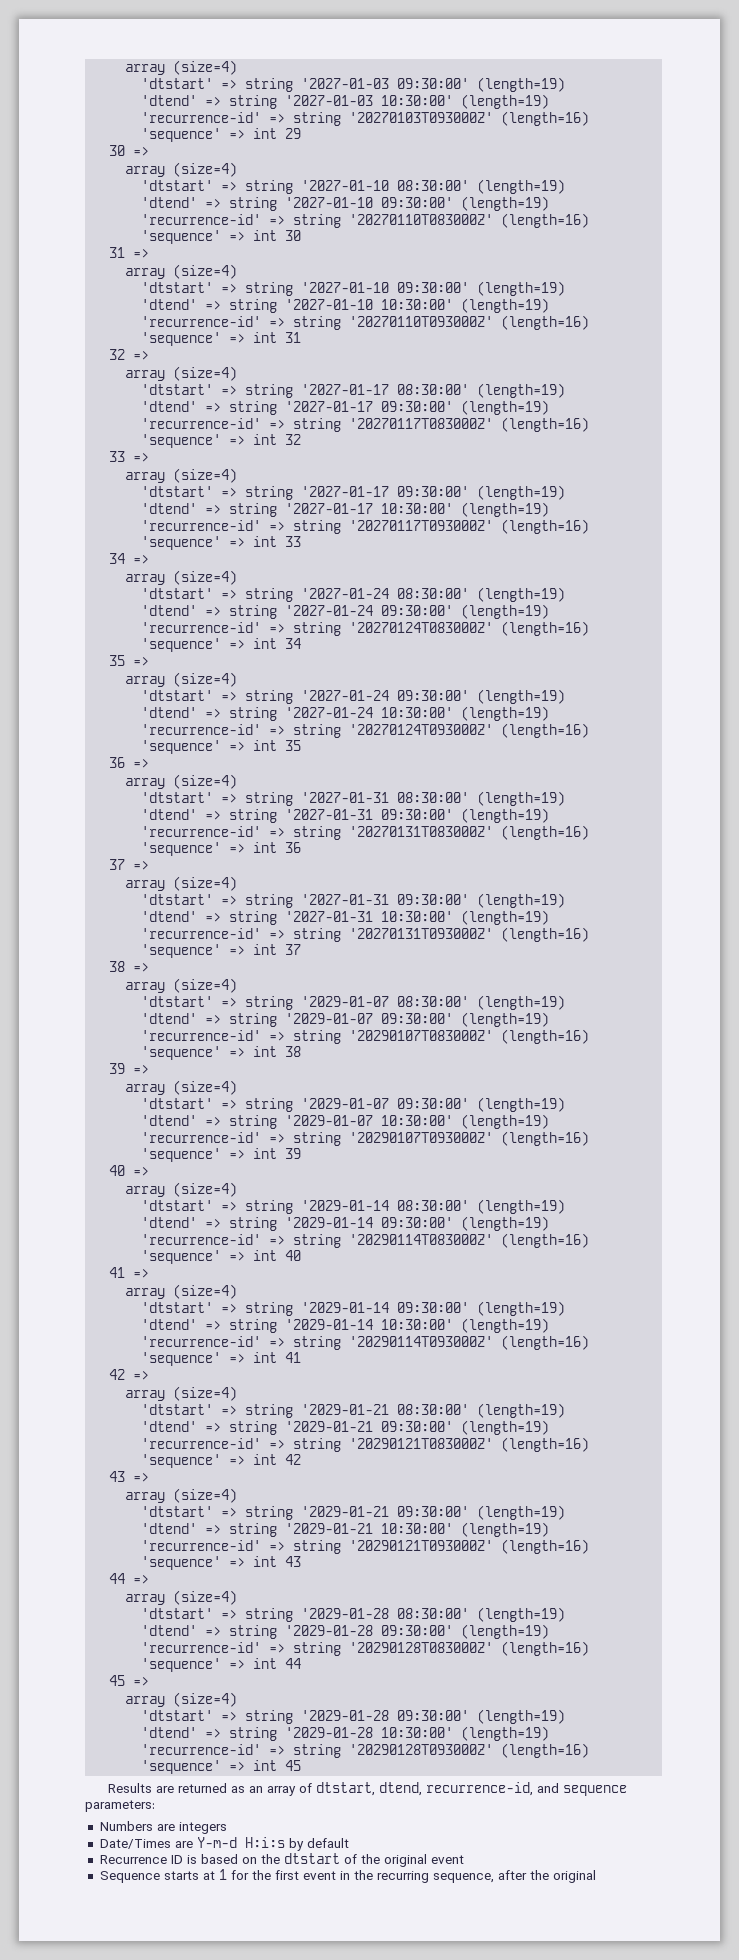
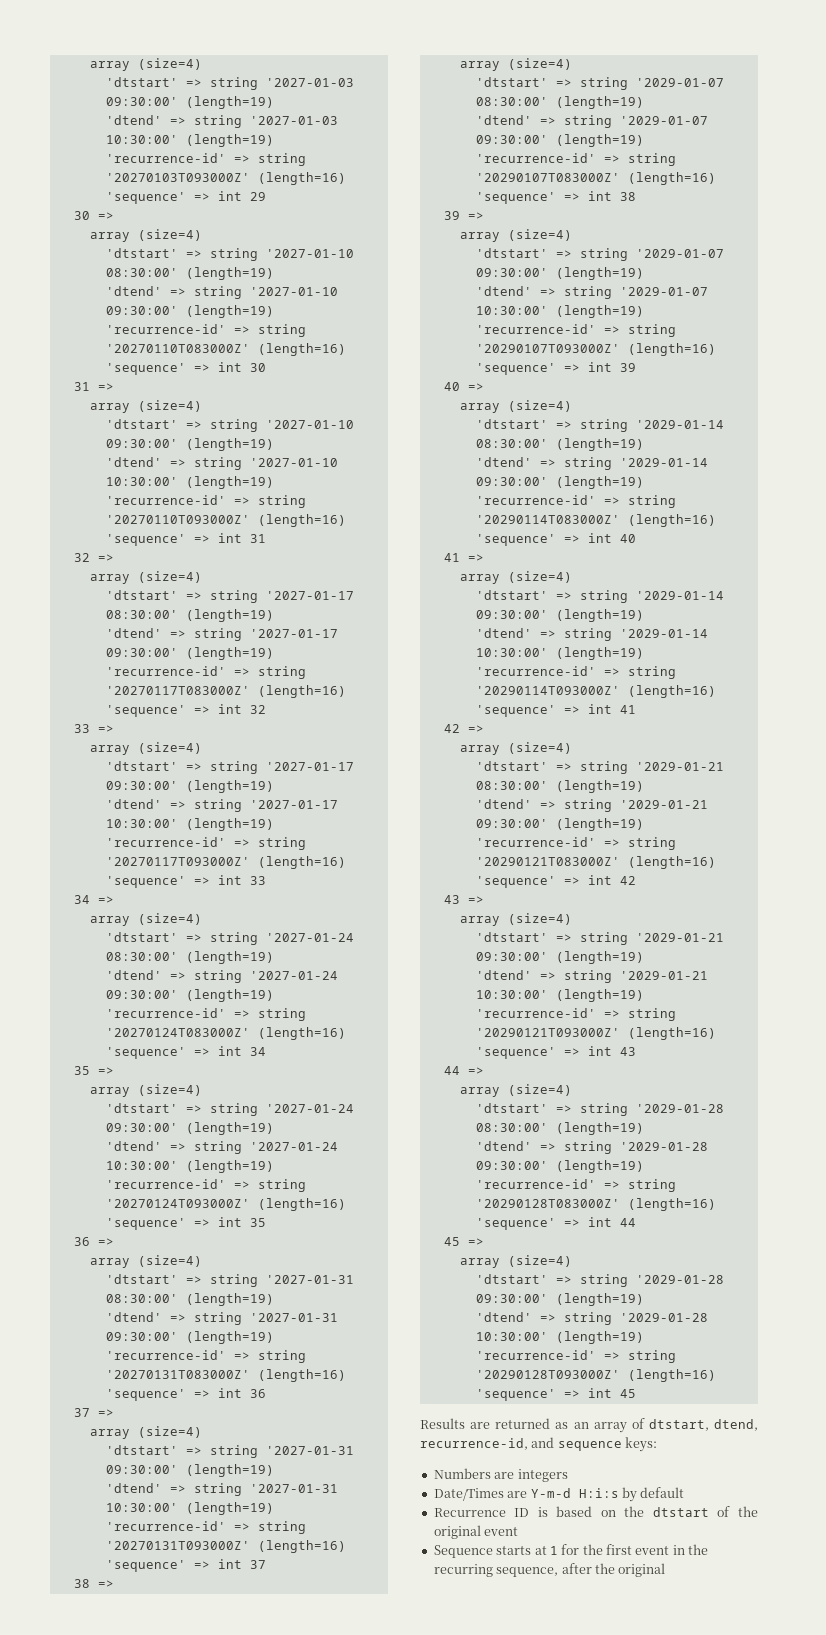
- Results are returned as an array of dtstart, dtend, recurrence-id, and sequence parameters:
+ Results are returned as an array of dtstart, dtend, recurrence-id, and sequence keys:

